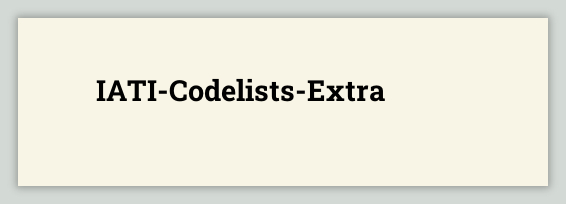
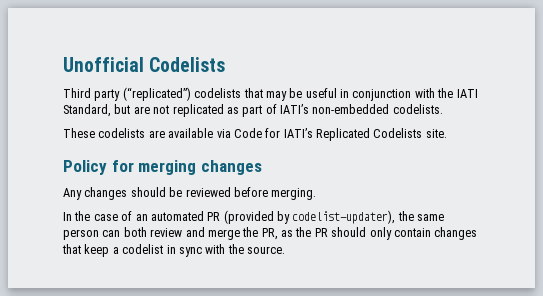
- IATI-Codelists-Extra
+ Unofficial Codelists
+ Third party (“replicated”) codelists that may be useful in conjunction with the IATI Standard, but are not replicated as part of IATI’s non-embedded codelists.
+ These codelists are available via Code for IATI’s Replicated Codelists site.
+ Policy for merging changes
+ Any changes should be reviewed before merging.
+ In the case of an automated PR (provided by codelist-updater), the same person can both review and merge the PR, as the PR should only contain changes that keep a codelist in sync with the source.

